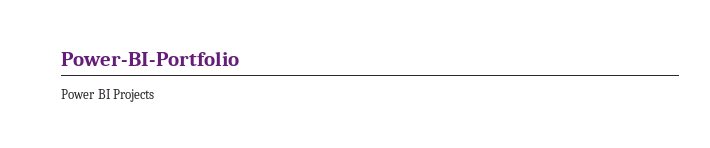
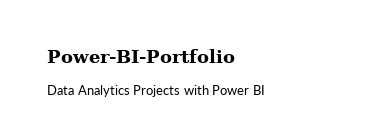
- Power BI Projects
+ Data Analytics Projects with Power BI

